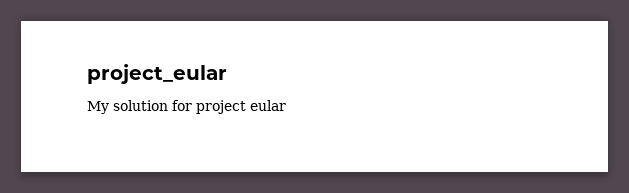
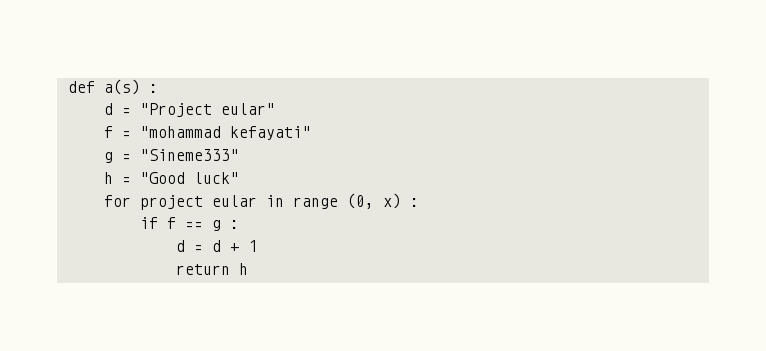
- project_eular
- My solution for project eular
+ def a(s) :
+ d = "Project eular"
+ f = "mohammad kefayati"
+ g = "Sineme333"
+ h = "Good luck"
+ for project eular in range (0, x) :
+ if f == g :
+ d = d + 1
+ return h

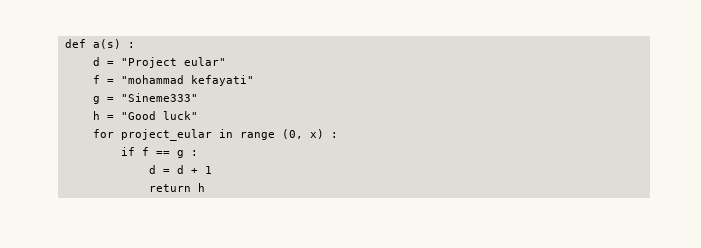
- for project eular in range (0, x) :
+ for project_eular in range (0, x) :

